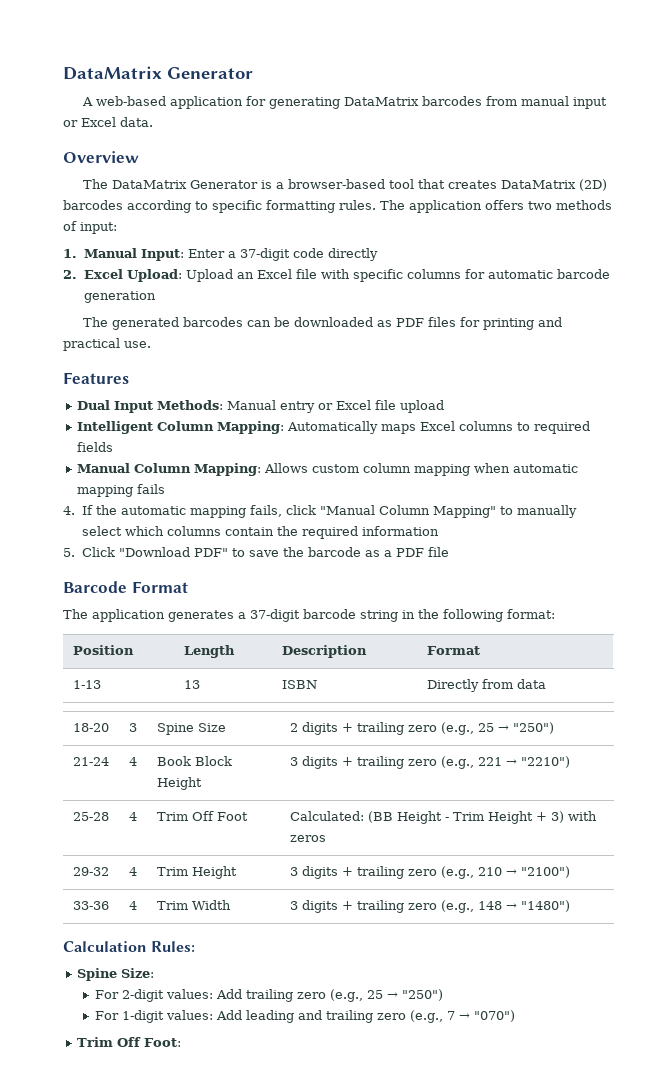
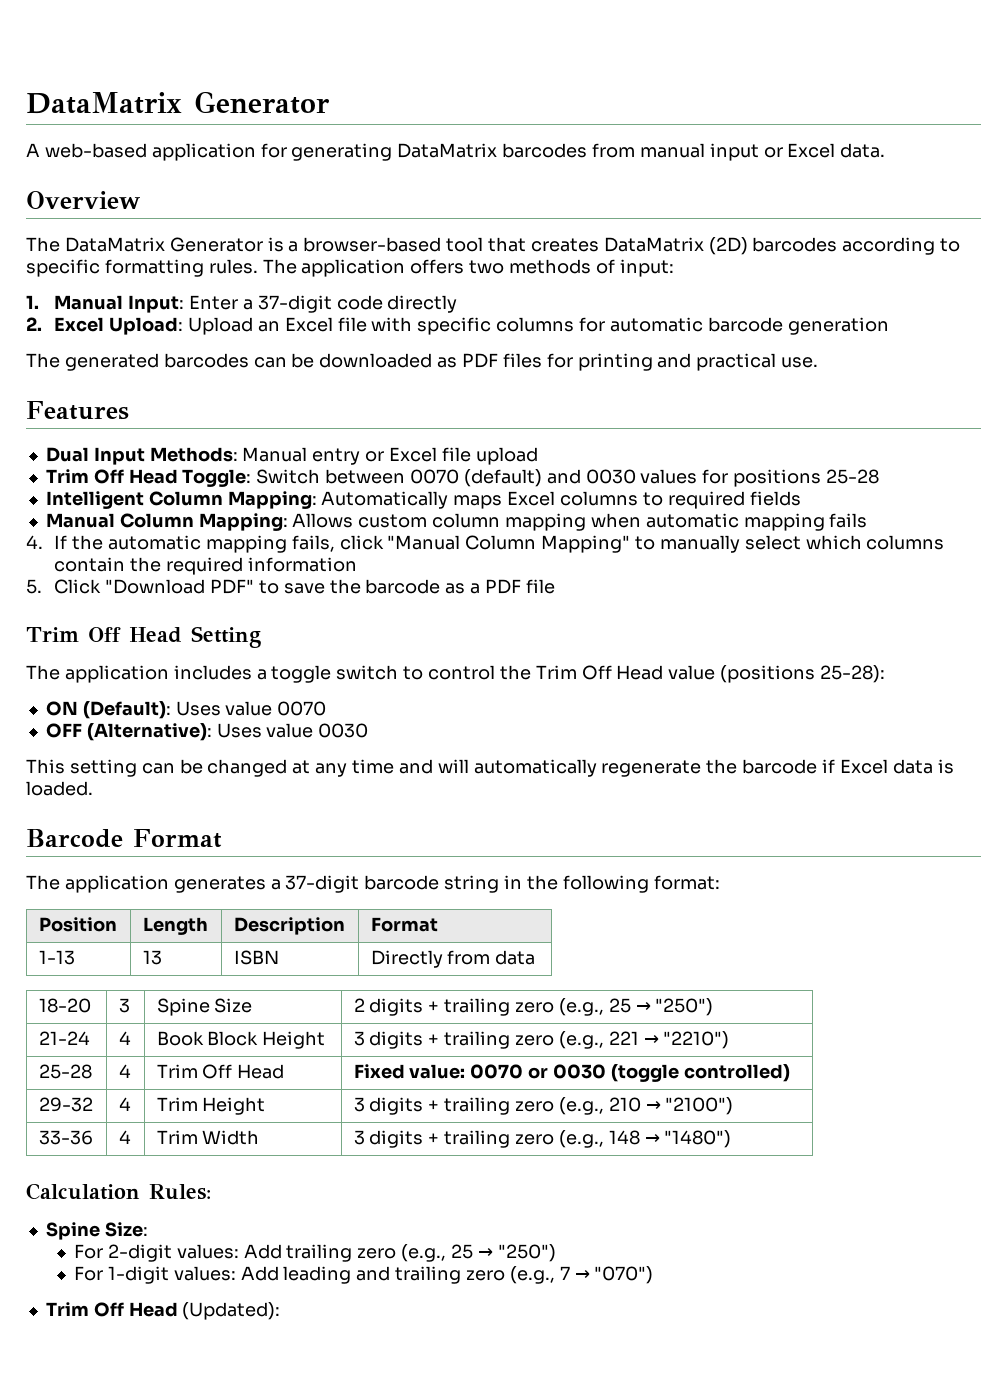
+ Trim Off Head Toggle: Switch between 0070 (default) and 0030 values for positions 25-28
+ Trim Off Head Setting
+ The application includes a toggle switch to control the Trim Off Head value (positions 25-28):
+ ON (Default): Uses value 0070
+ OFF (Alternative): Uses value 0030
+ This setting can be changed at any time and will automatically regenerate the barcode if Excel data is loaded.
- 25-28 | 4 | Trim Off Foot | Calculated: (BB Height - Trim Height + 3) with zeros
+ 25-28 | 4 | Trim Off Head | Fixed value: 0070 or 0030 (toggle controlled)
- Trim Off Foot:
+ Trim Off Head (Updated):

